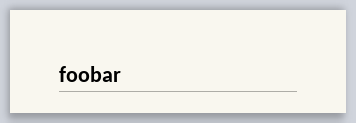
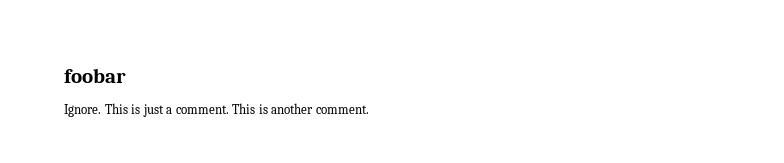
+ Ignore. This is just a comment. This is another comment.

